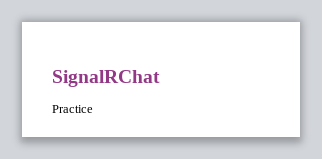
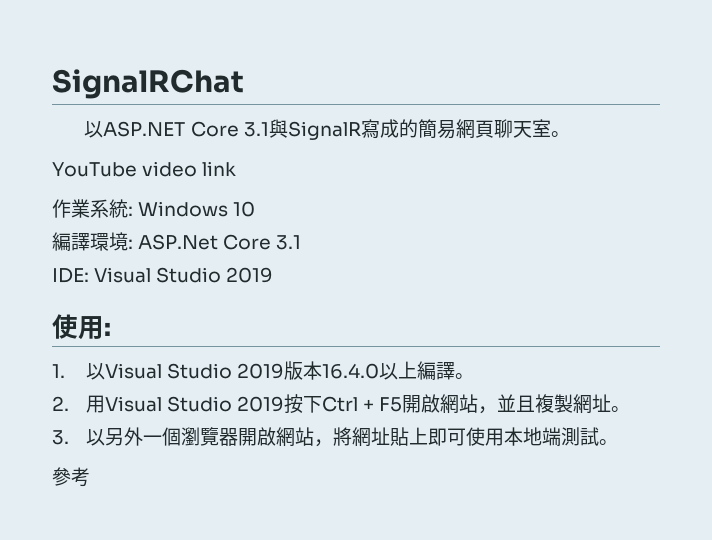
- Practice
+ 以ASP.NET Core 3.1與SignalR寫成的簡易網頁聊天室。
+ YouTube video link
+ 作業系統: Windows 10
+ 編譯環境: ASP.Net Core 3.1
+ IDE: Visual Studio 2019
+ 使用:
+ 1.以Visual Studio 2019版本16.4.0以上編譯。
+ 2.用Visual Studio 2019按下Ctrl + F5開啟網站，並且複製網址。
+ 3.以另外一個瀏覽器開啟網站，將網址貼上即可使用本地端測試。
+ 參考

